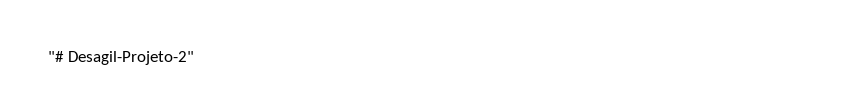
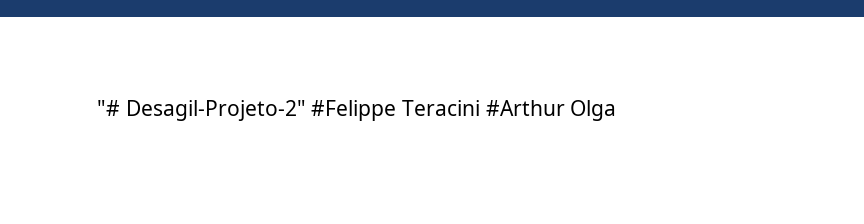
- "# Desagil-Projeto-2"
+ "# Desagil-Projeto-2" #Felippe Teracini #Arthur Olga

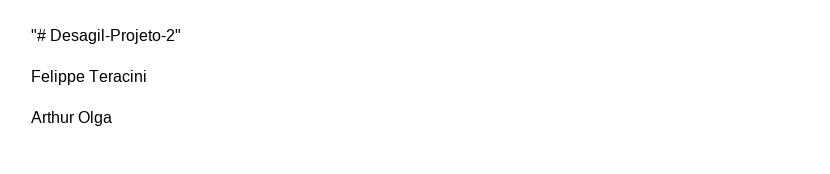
- "# Desagil-Projeto-2" #Felippe Teracini #Arthur Olga
+ "# Desagil-Projeto-2"
+ Felippe Teracini
+ Arthur Olga

